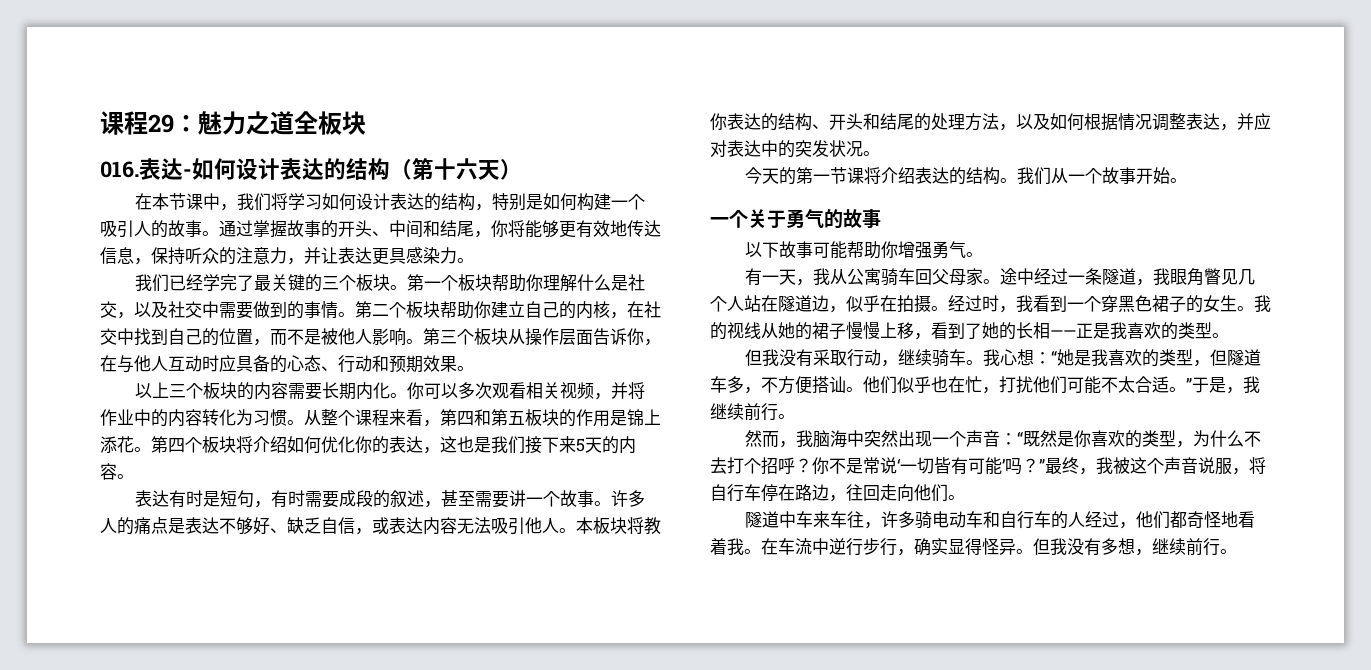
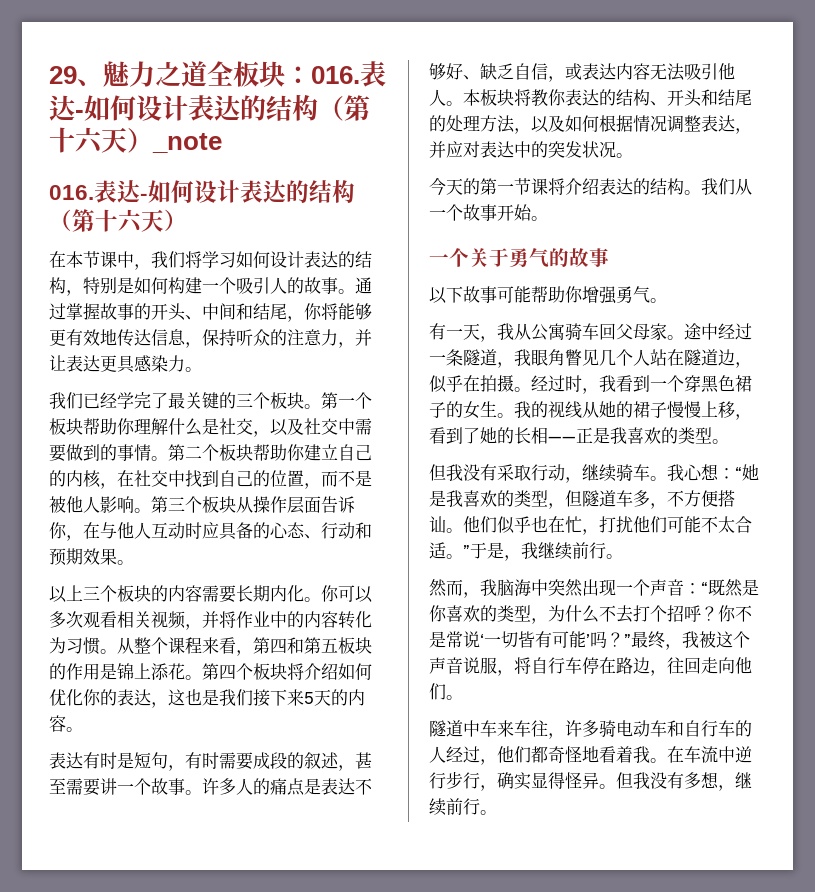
- 课程29：魅力之道全板块
+ 29、魅力之道全板块：016.表达-如何设计表达的结构（第十六天）_note

